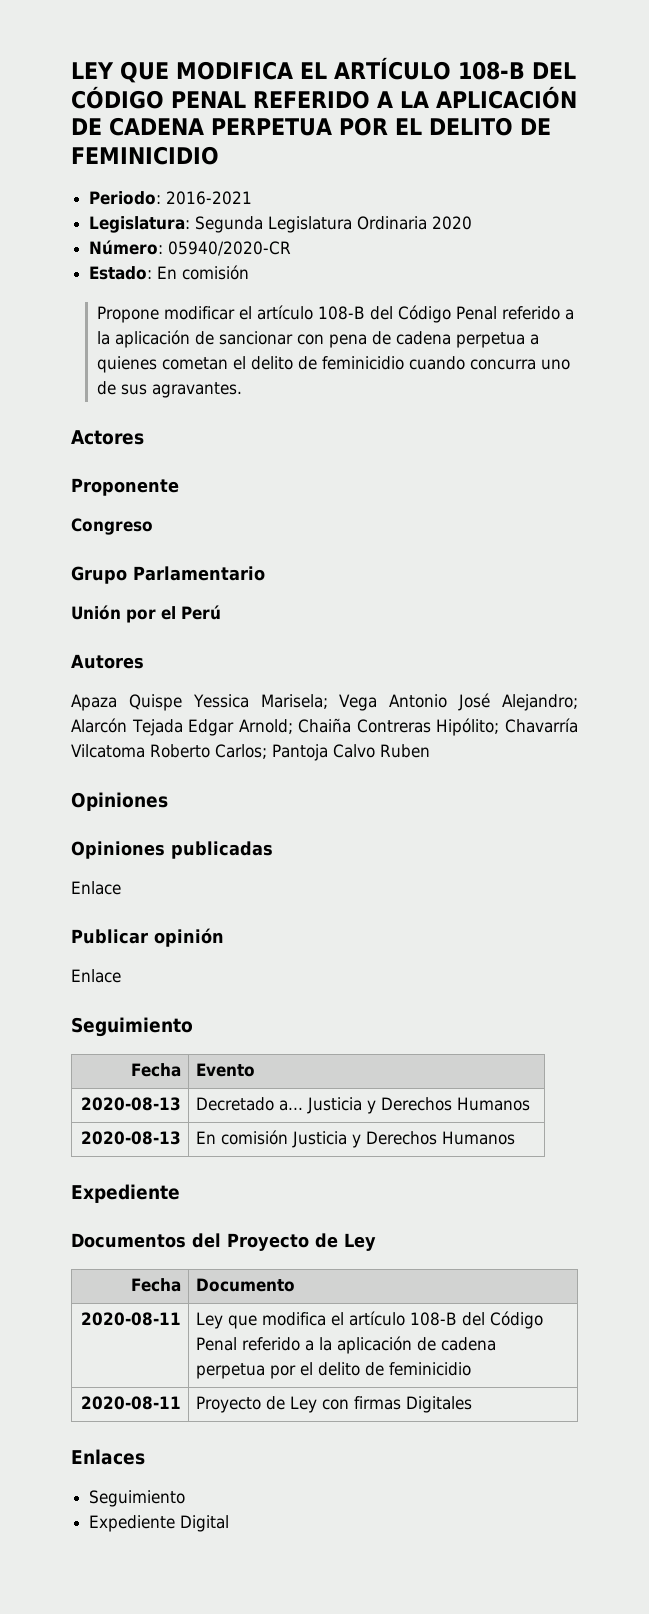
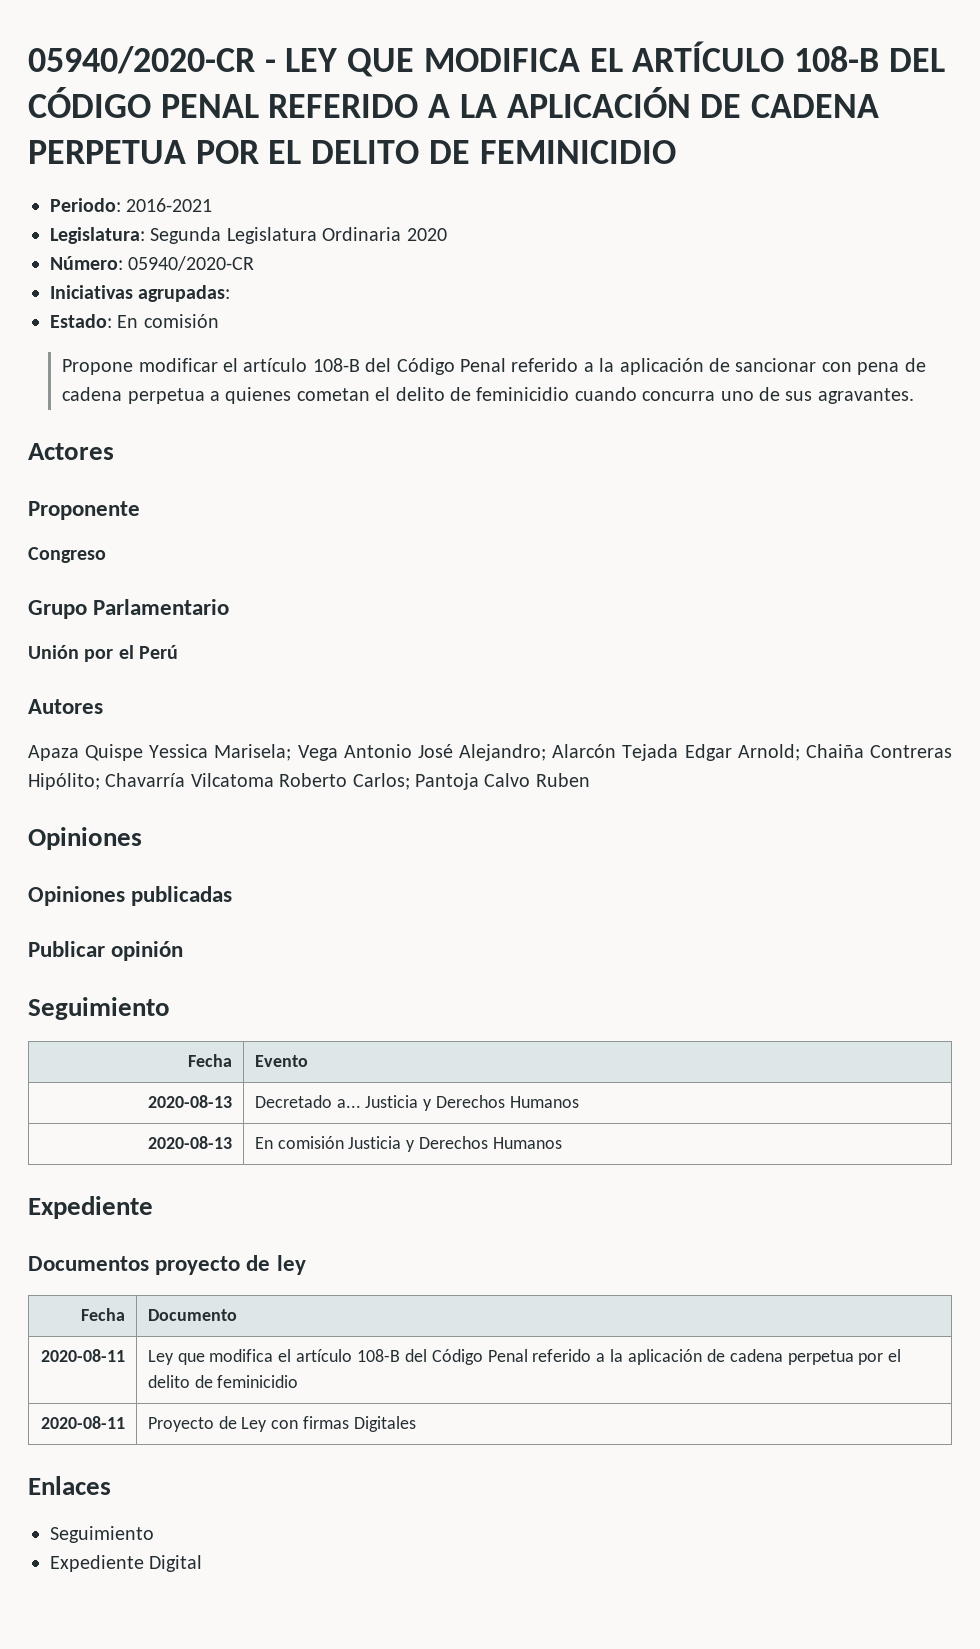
- LEY QUE MODIFICA EL ARTÍCULO 108-B DEL CÓDIGO PENAL REFERIDO A LA APLICACIÓN DE CADENA PERPETUA POR EL DELITO DE FEMINICIDIO
+ 05940/2020-CR - LEY QUE MODIFICA EL ARTÍCULO 108-B DEL CÓDIGO PENAL REFERIDO A LA APLICACIÓN DE CADENA PERPETUA POR EL DELITO DE FEMINICIDIO
+ Iniciativas agrupadas:
  Opiniones publicadas
- Enlace
  Publicar opinión
- Enlace
- Documentos del Proyecto de Ley
+ Documentos proyecto de ley

